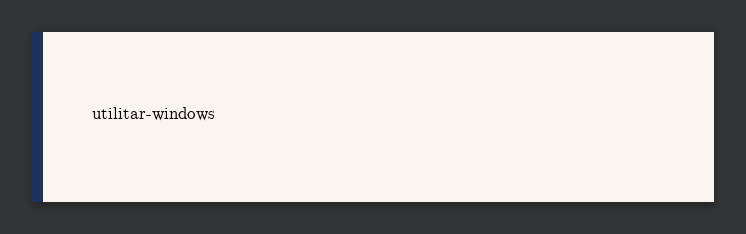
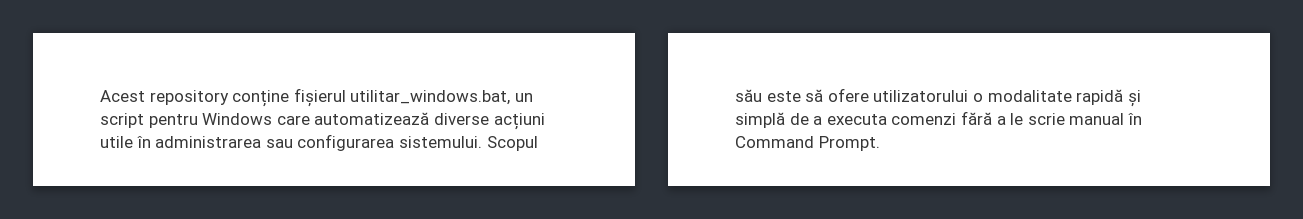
- utilitar-windows
+ Acest repository conține fișierul utilitar_windows.bat, un script pentru Windows care automatizează diverse acțiuni utile în administrarea sau configurarea sistemului. Scopul său este să ofere utilizatorului o modalitate rapidă și simplă de a executa comenzi fără a le scrie manual în Command Prompt.

